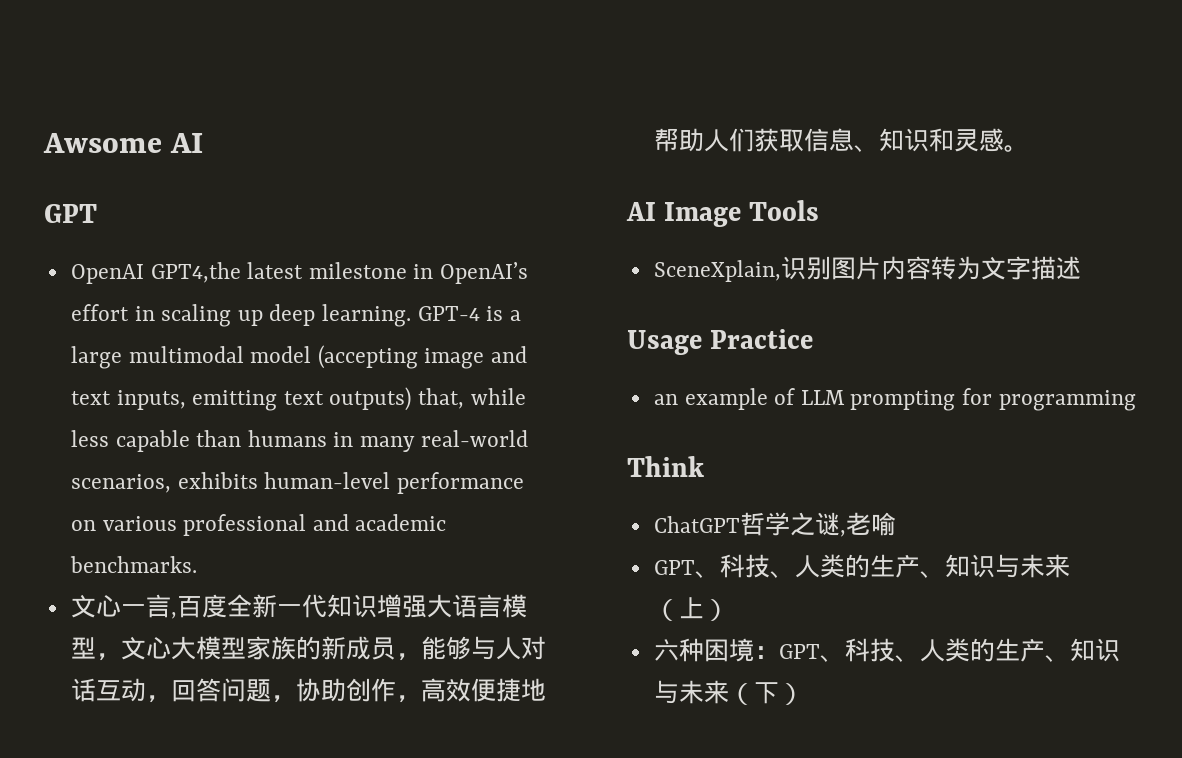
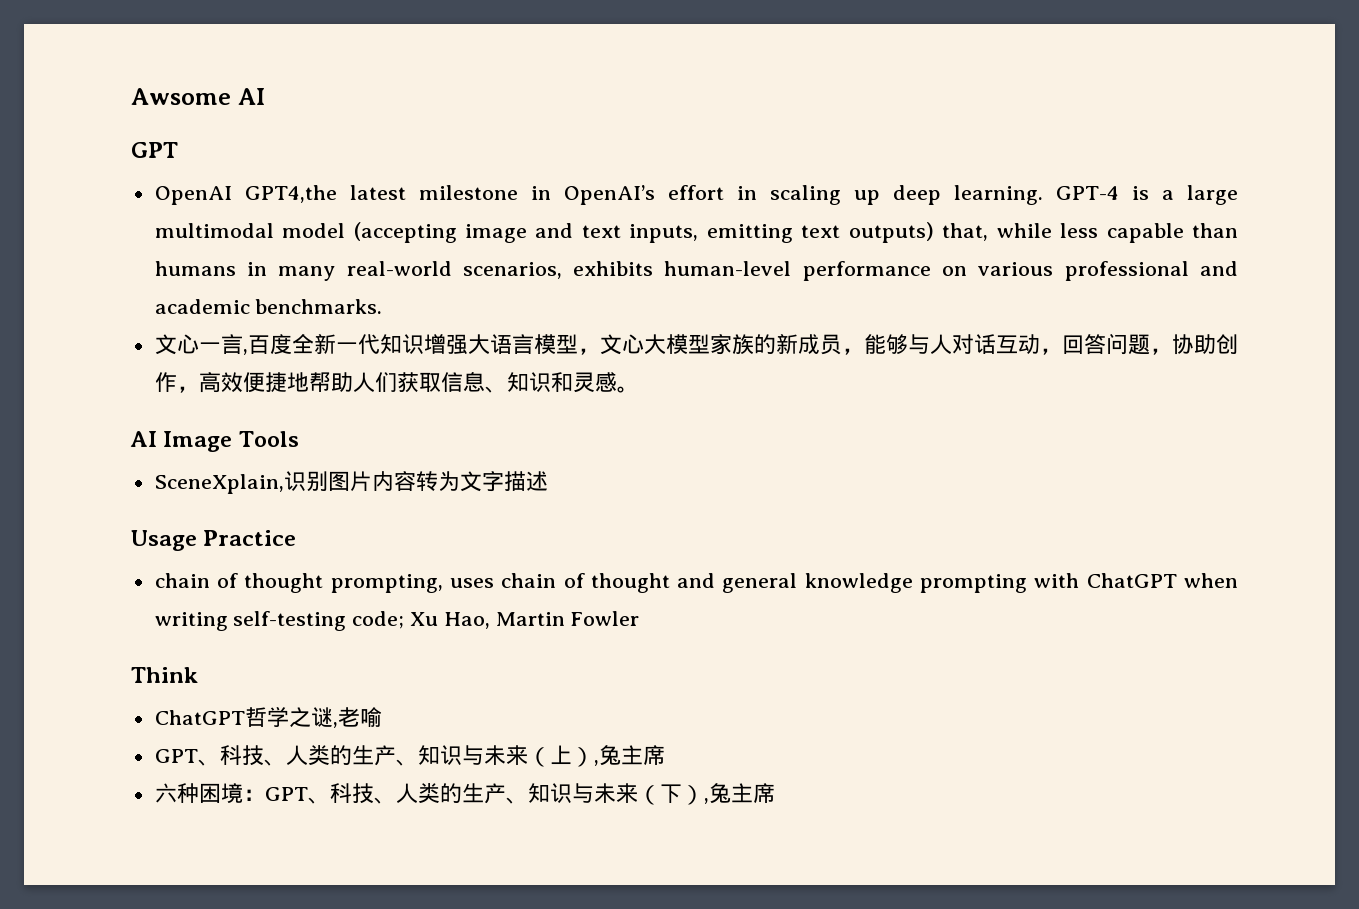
- an example of LLM prompting for programming
+ chain of thought prompting, uses chain of thought and general knowledge prompting with ChatGPT when writing self-testing code; Xu Hao, Martin Fowler
- GPT、科技、人类的生产、知识与未来（上）
+ GPT、科技、人类的生产、知识与未来（上）,兔主席
- 六种困境：GPT、科技、人类的生产、知识与未来（下）
+ 六种困境：GPT、科技、人类的生产、知识与未来（下）,兔主席

